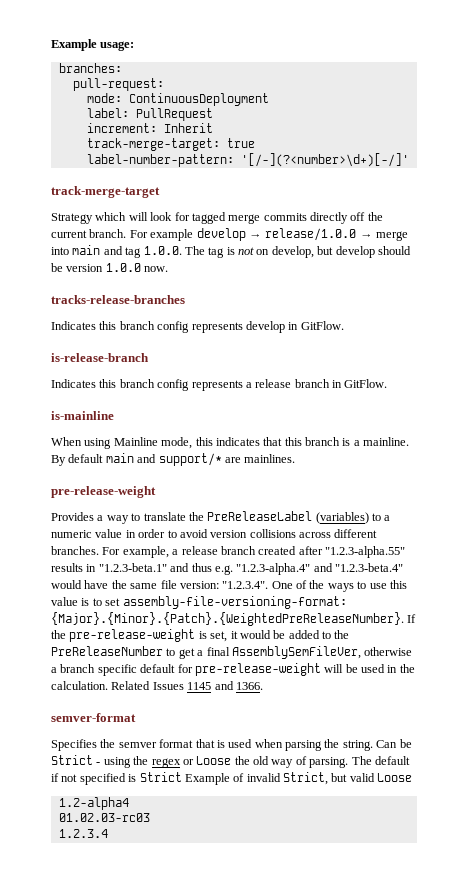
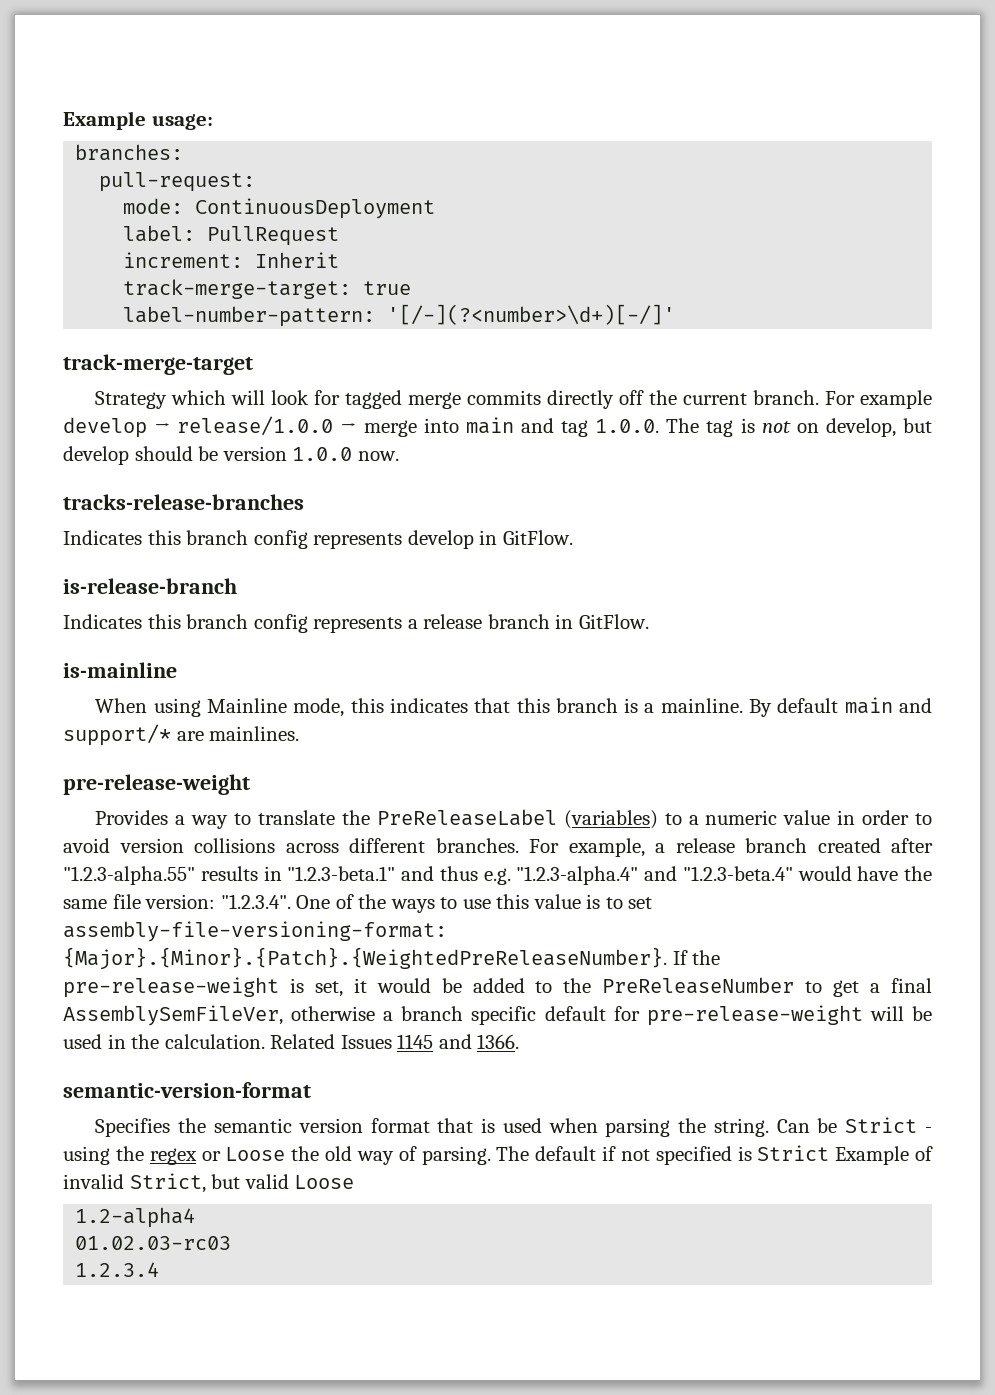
- semver-format
+ semantic-version-format
- Specifies the semver format that is used when parsing the string.
+ Specifies the semantic version format that is used when parsing the string.

